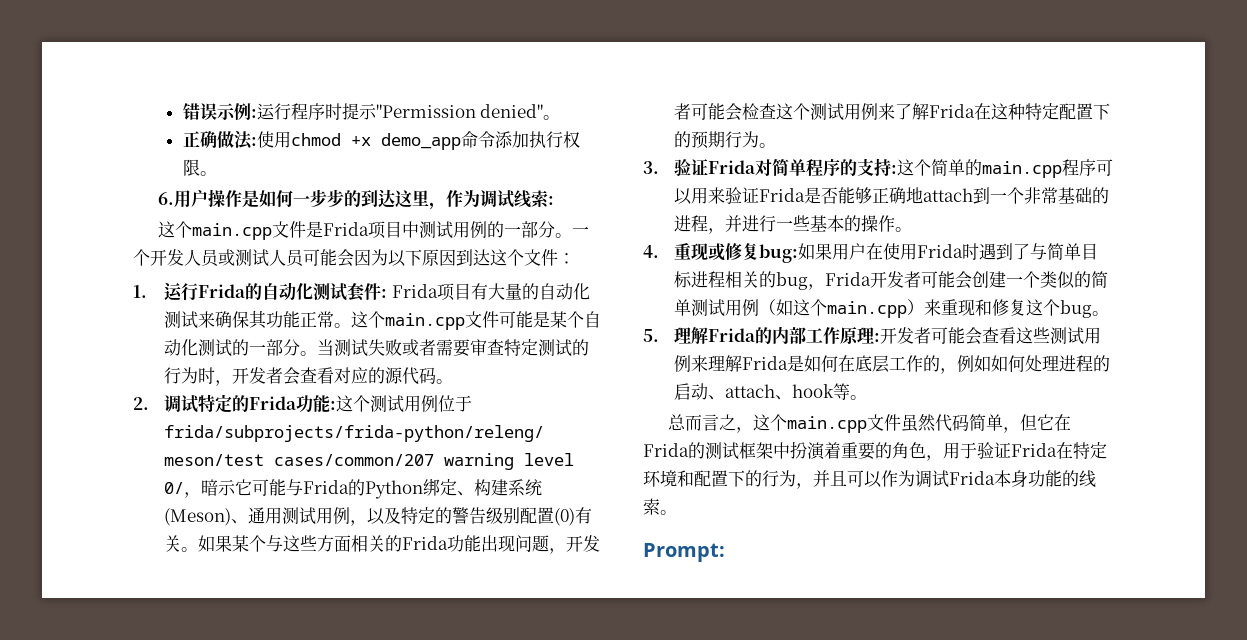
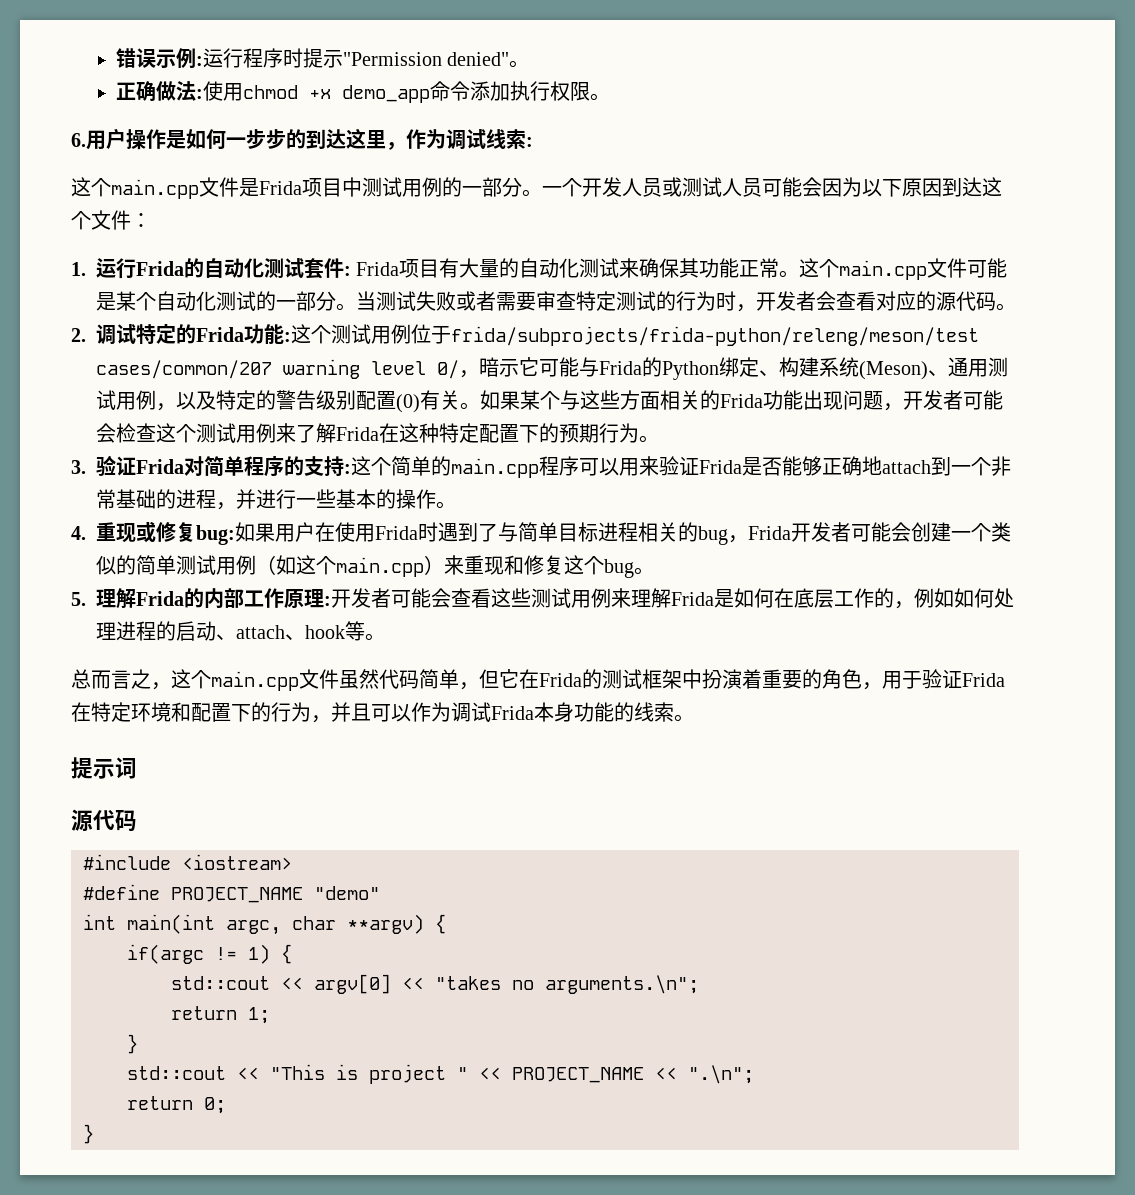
- Prompt:
+ 提示词
+ 源代码
+ #include <iostream>
+ #define PROJECT_NAME "demo"
+ int main(int argc, char **argv) {
+ if(argc != 1) {
+ std::cout << argv[0] << "takes no arguments.\n";
+ return 1;
+ }
+ std::cout << "This is project " << PROJECT_NAME << ".\n";
+ return 0;
+ }

